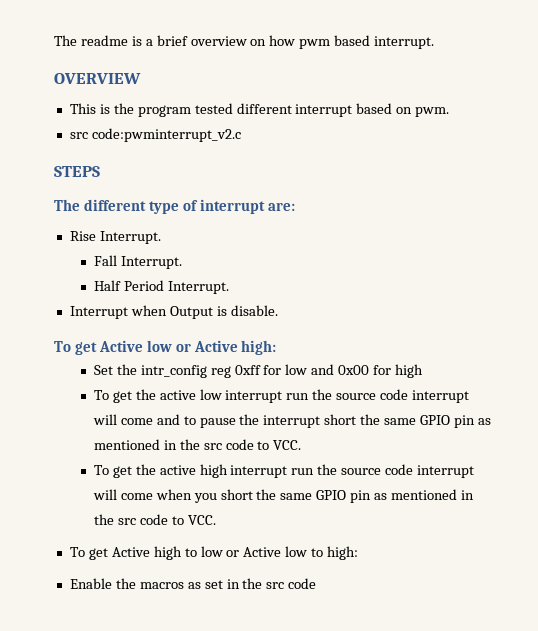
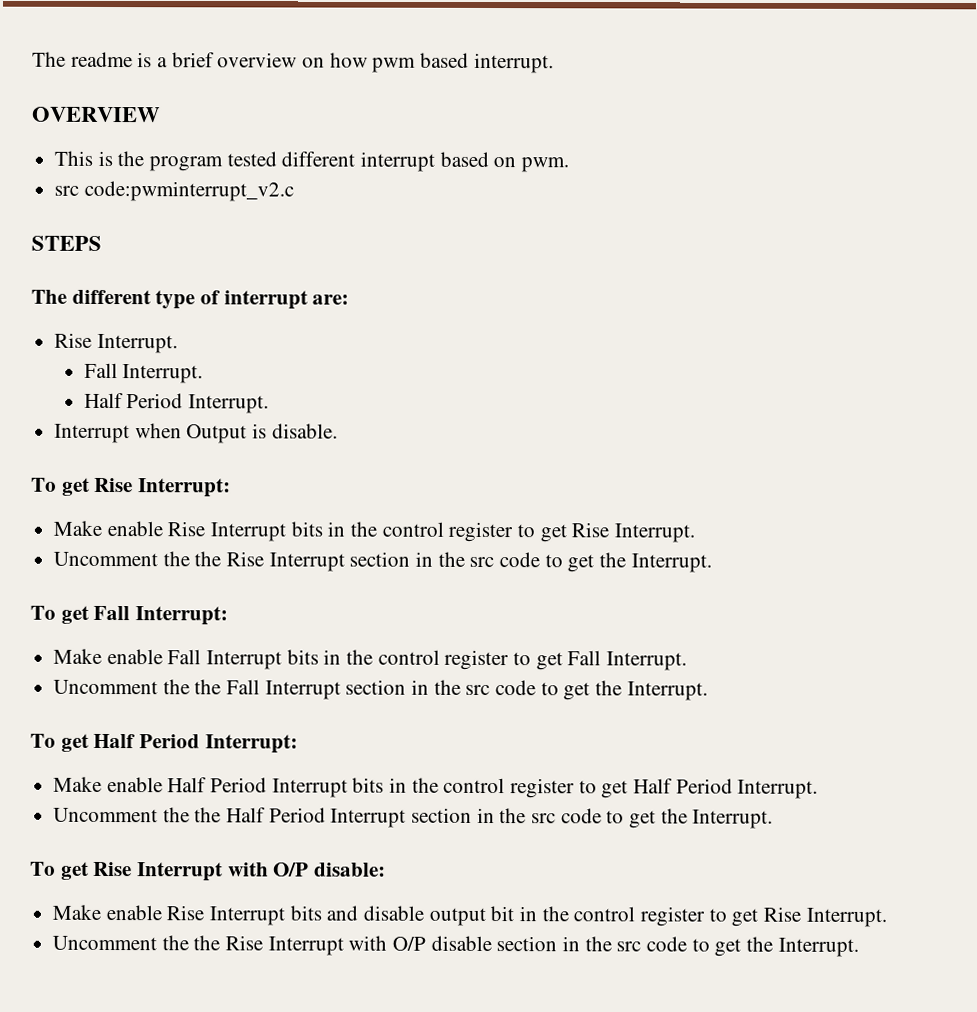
- To get Active low or Active high:
- Set the intr_config reg 0xff for low and 0x00 for high
- To get the active low interrupt run the source code interrupt will come and to pause the interrupt short the same GPIO pin as mentioned in the src code to VCC.
- To get the active high interrupt run the source code interrupt will come when you short the same GPIO pin as mentioned in the src code to VCC.
- To get Active high to low or Active low to high:
- Enable the macros as set in the src code
+ To get Rise Interrupt:
+ Make enable Rise Interrupt bits in the control register to get Rise Interrupt.
+ Uncomment the the Rise Interrupt section in the src code to get the Interrupt.
+ To get Fall Interrupt:
+ Make enable Fall Interrupt bits in the control register to get Fall Interrupt.
+ Uncomment the the Fall Interrupt section in the src code to get the Interrupt.
+ To get Half Period Interrupt:
+ Make enable Half Period Interrupt bits in the control register to get Half Period Interrupt.
+ Uncomment the the Half Period Interrupt section in the src code to get the Interrupt.
+ To get Rise Interrupt with O/P disable:
+ Make enable Rise Interrupt bits and disable output bit in the control register to get Rise Interrupt.
+ Uncomment the the Rise Interrupt with O/P disable section in the src code to get the Interrupt.

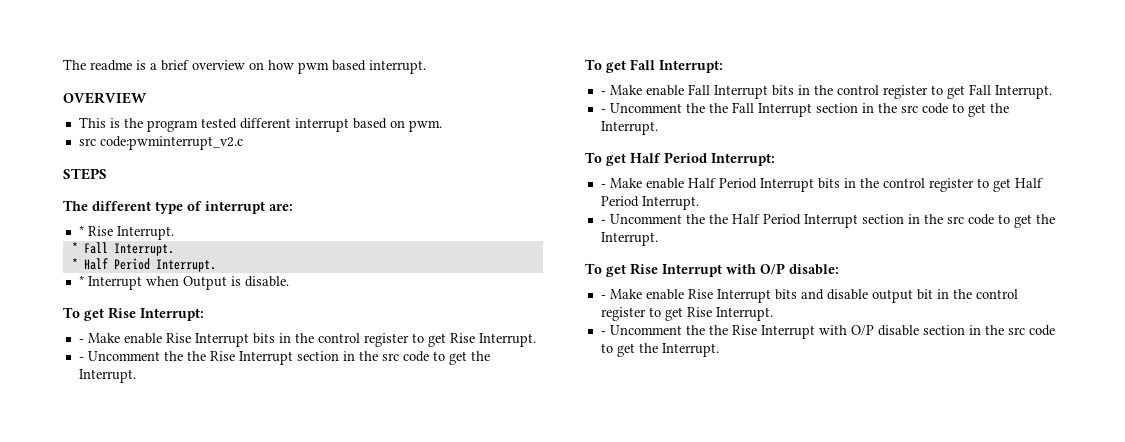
  The different type of interrupt are:
- Rise Interrupt.
- Fall Interrupt.
- Half Period Interrupt.
- Interrupt when Output is disable.
+ * Rise Interrupt.
+ * Fall Interrupt.
+ * Half Period Interrupt.
+ * Interrupt when Output is disable.
- Make enable Rise Interrupt bits in the control register to get Rise Interrupt.
+ - Make enable Rise Interrupt bits in the control register to get Rise Interrupt.
- Uncomment the the Rise Interrupt section in the src code to get the Interrupt.
+ - Uncomment the the Rise Interrupt section in the src code to get the Interrupt.
- Make enable Fall Interrupt bits in the control register to get Fall Interrupt.
+ - Make enable Fall Interrupt bits in the control register to get Fall Interrupt.
- Uncomment the the Fall Interrupt section in the src code to get the Interrupt.
+ - Uncomment the the Fall Interrupt section in the src code to get the Interrupt.
- Make enable Half Period Interrupt bits in the control register to get Half Period Interrupt.
+ - Make enable Half Period Interrupt bits in the control register to get Half Period Interrupt.
- Uncomment the the Half Period Interrupt section in the src code to get the Interrupt.
+ - Uncomment the the Half Period Interrupt section in the src code to get the Interrupt.
- Make enable Rise Interrupt bits and disable output bit in the control register to get Rise Interrupt.
+ - Make enable Rise Interrupt bits and disable output bit in the control register to get Rise Interrupt.
- Uncomment the the Rise Interrupt with O/P disable section in the src code to get the Interrupt.
+ - Uncomment the the Rise Interrupt with O/P disable section in the src code to get the Interrupt.

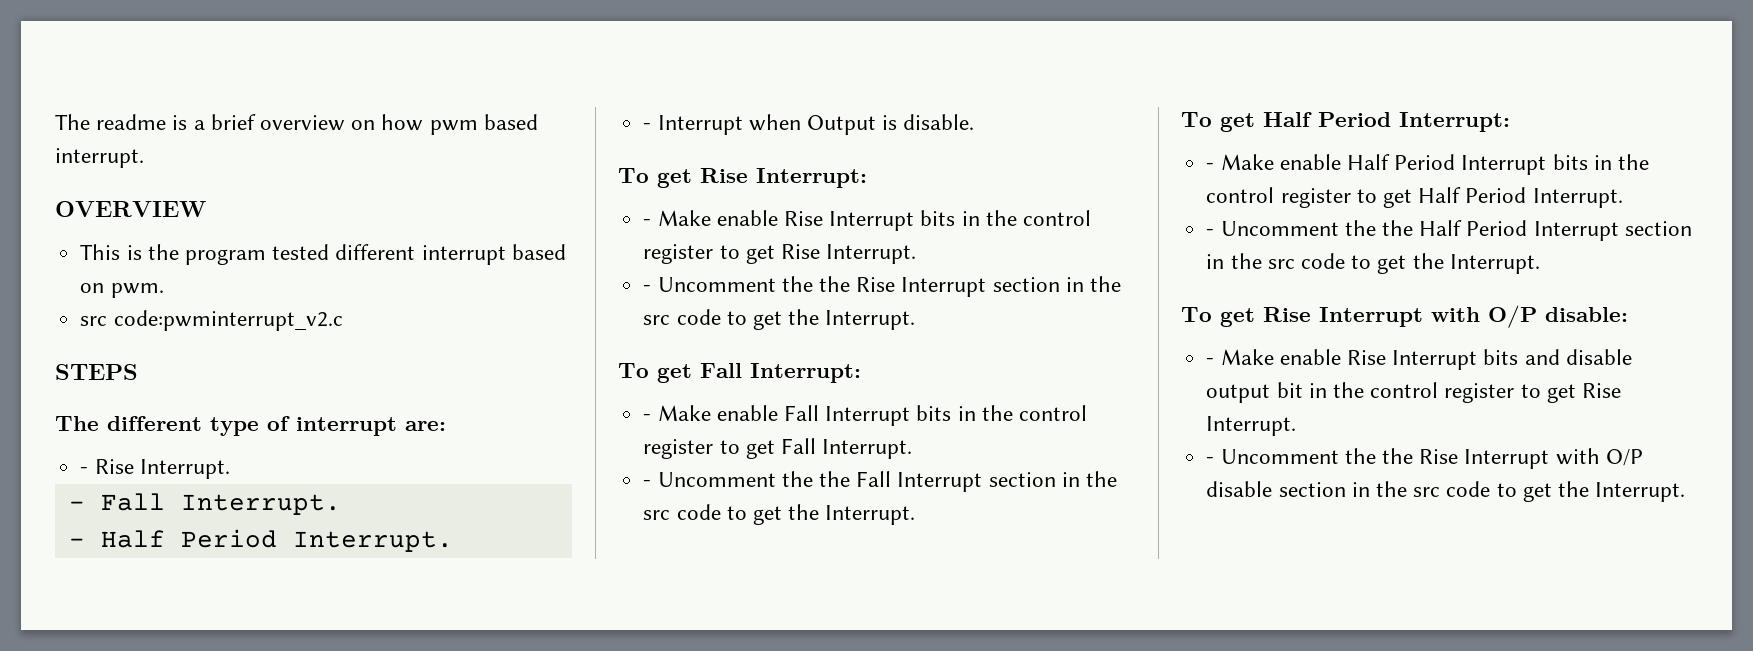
- * Rise Interrupt.
- * Fall Interrupt.
- * Half Period Interrupt.
- * Interrupt when Output is disable.
+ - Rise Interrupt.
+ - Fall Interrupt.
+ - Half Period Interrupt.
+ - Interrupt when Output is disable.

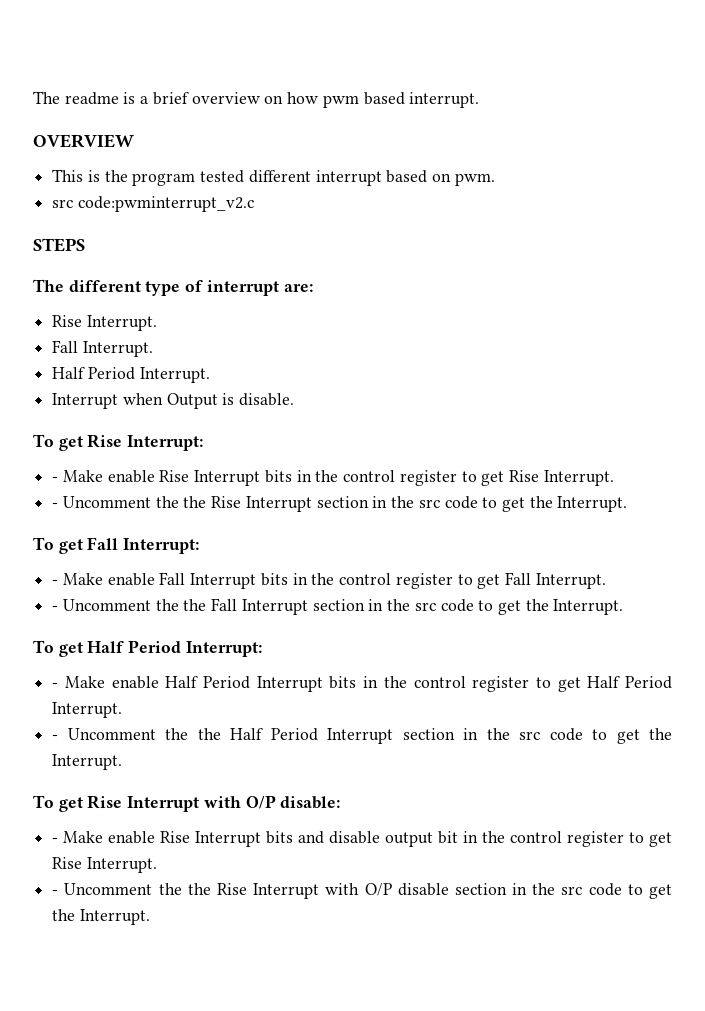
  The different type of interrupt are:
- - Rise Interrupt.
- - Fall Interrupt.
- - Half Period Interrupt.
- - Interrupt when Output is disable.
+ Rise Interrupt.
+ Fall Interrupt.
+ Half Period Interrupt.
+ Interrupt when Output is disable.

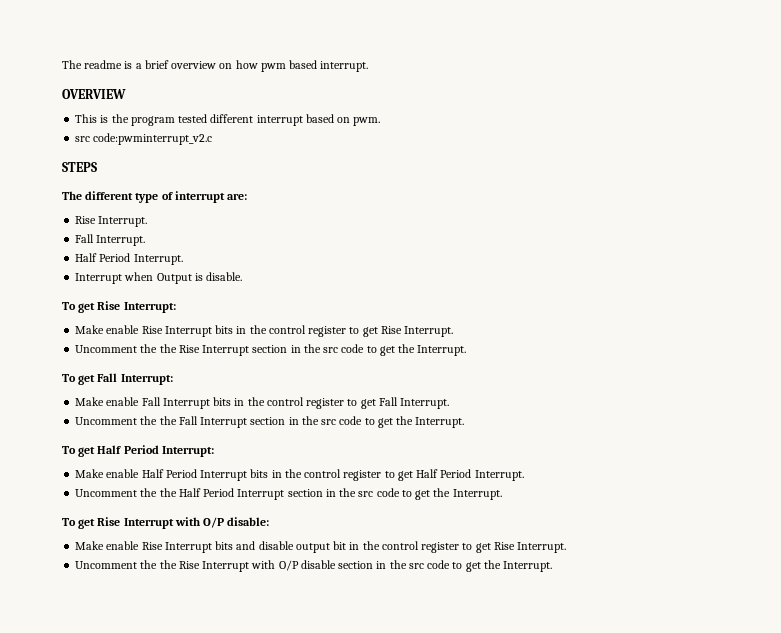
- - Make enable Rise Interrupt bits in the control register to get Rise Interrupt.
+ Make enable Rise Interrupt bits in the control register to get Rise Interrupt.
- - Uncomment the the Rise Interrupt section in the src code to get the Interrupt.
+ Uncomment the the Rise Interrupt section in the src code to get the Interrupt.
- - Make enable Fall Interrupt bits in the control register to get Fall Interrupt.
+ Make enable Fall Interrupt bits in the control register to get Fall Interrupt.
- - Uncomment the the Fall Interrupt section in the src code to get the Interrupt.
+ Uncomment the the Fall Interrupt section in the src code to get the Interrupt.
- - Make enable Half Period Interrupt bits in the control register to get Half Period Interrupt.
+ Make enable Half Period Interrupt bits in the control register to get Half Period Interrupt.
- - Uncomment the the Half Period Interrupt section in the src code to get the Interrupt.
+ Uncomment the the Half Period Interrupt section in the src code to get the Interrupt.
- - Make enable Rise Interrupt bits and disable output bit in the control register to get Rise Interrupt.
+ Make enable Rise Interrupt bits and disable output bit in the control register to get Rise Interrupt.
- - Uncomment the the Rise Interrupt with O/P disable section in the src code to get the Interrupt.
+ Uncomment the the Rise Interrupt with O/P disable section in the src code to get the Interrupt.

